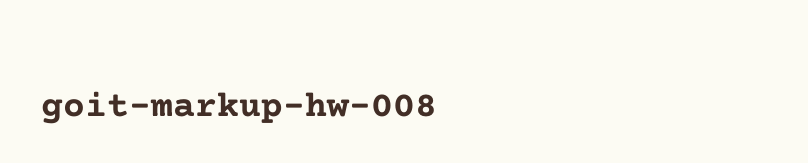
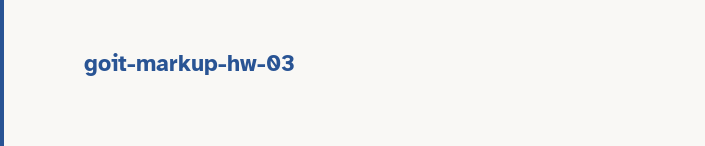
- goit-markup-hw-008
+ goit-markup-hw-03

